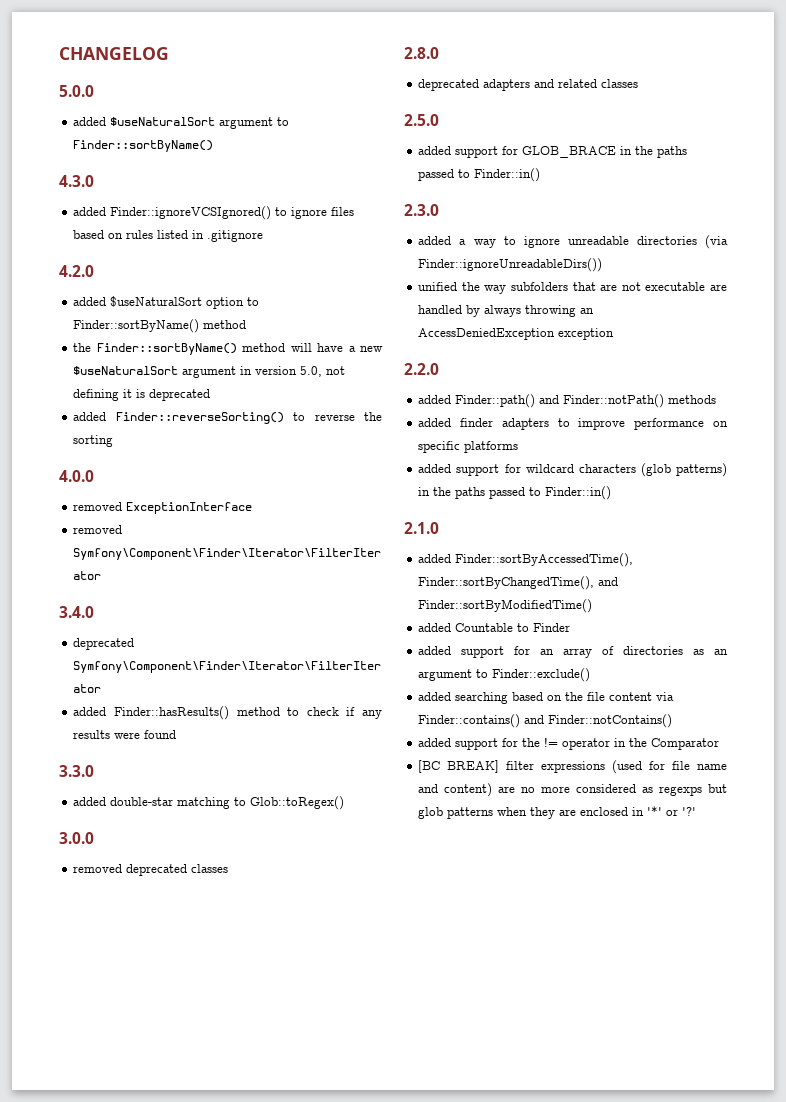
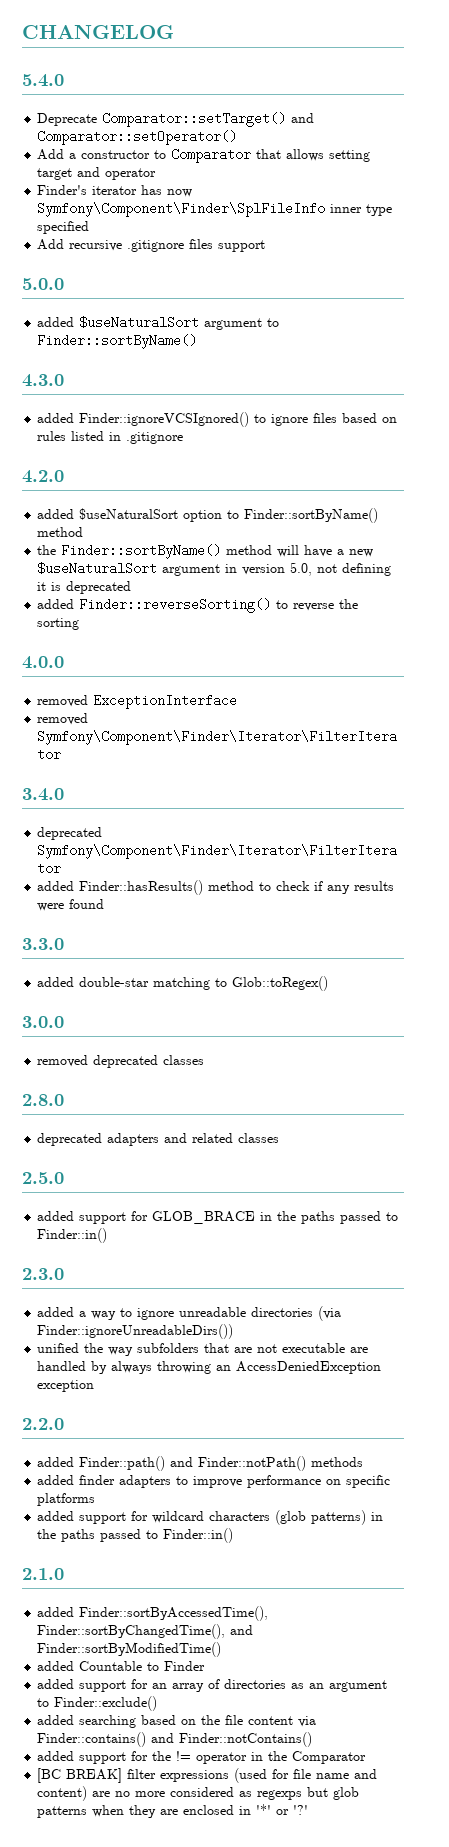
+ 5.4.0
+ Deprecate Comparator::setTarget() and Comparator::setOperator()
+ Add a constructor to Comparator that allows setting target and operator
+ Finder's iterator has now Symfony\Component\Finder\SplFileInfo inner type specified
+ Add recursive .gitignore files support

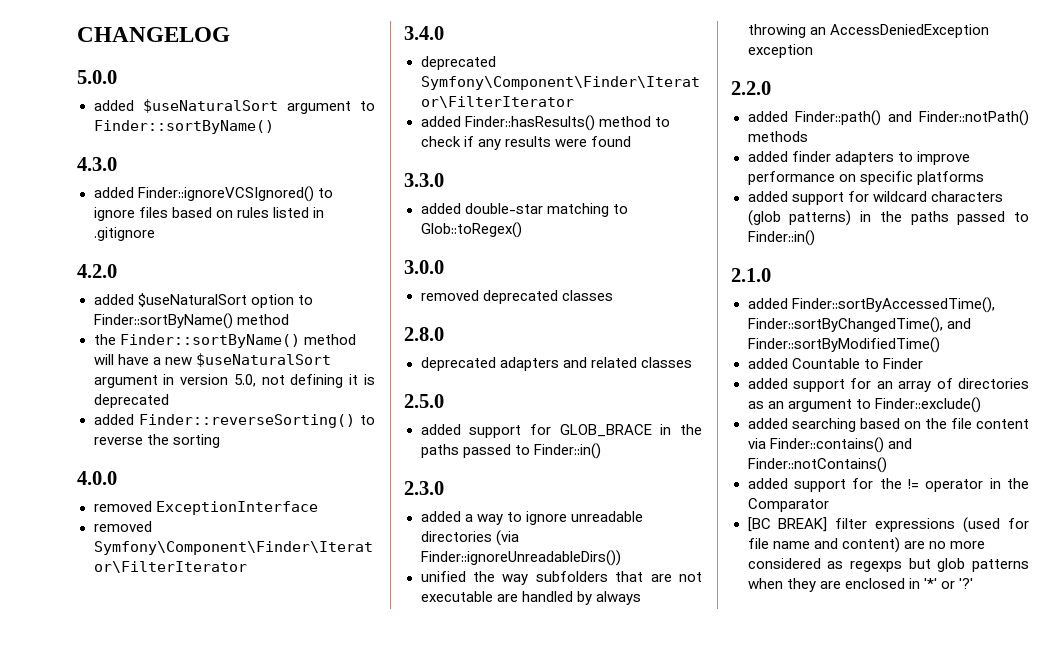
- 5.4.0
- Deprecate Comparator::setTarget() and Comparator::setOperator()
- Add a constructor to Comparator that allows setting target and operator
- Finder's iterator has now Symfony\Component\Finder\SplFileInfo inner type specified
- Add recursive .gitignore files support

